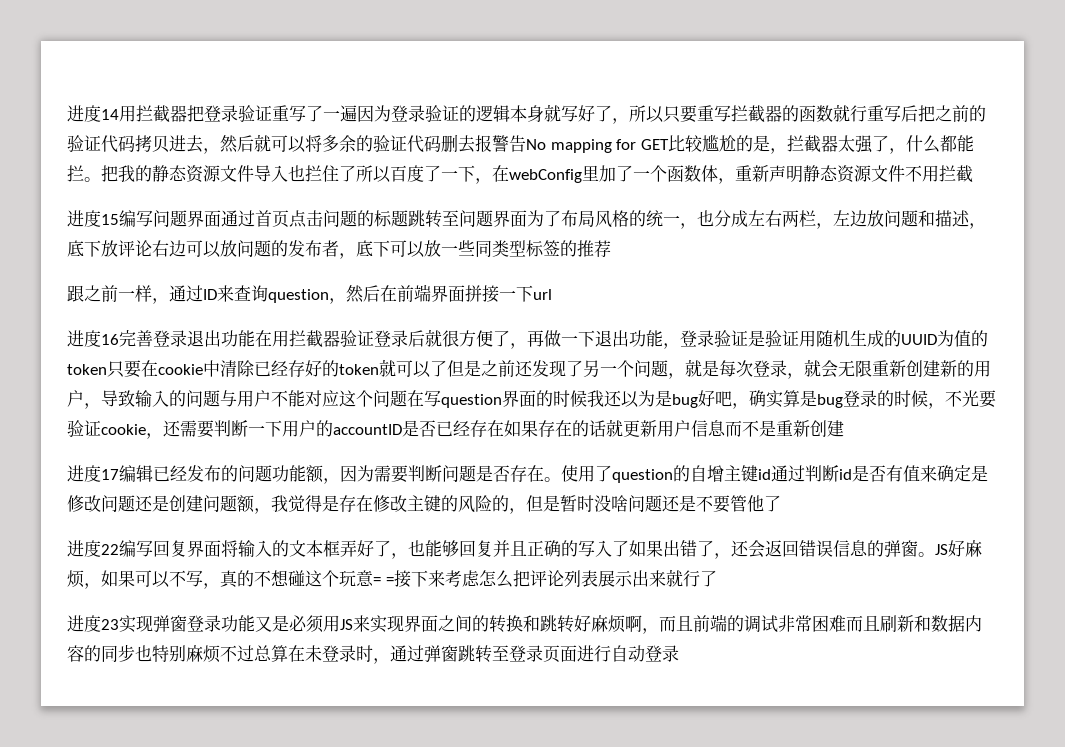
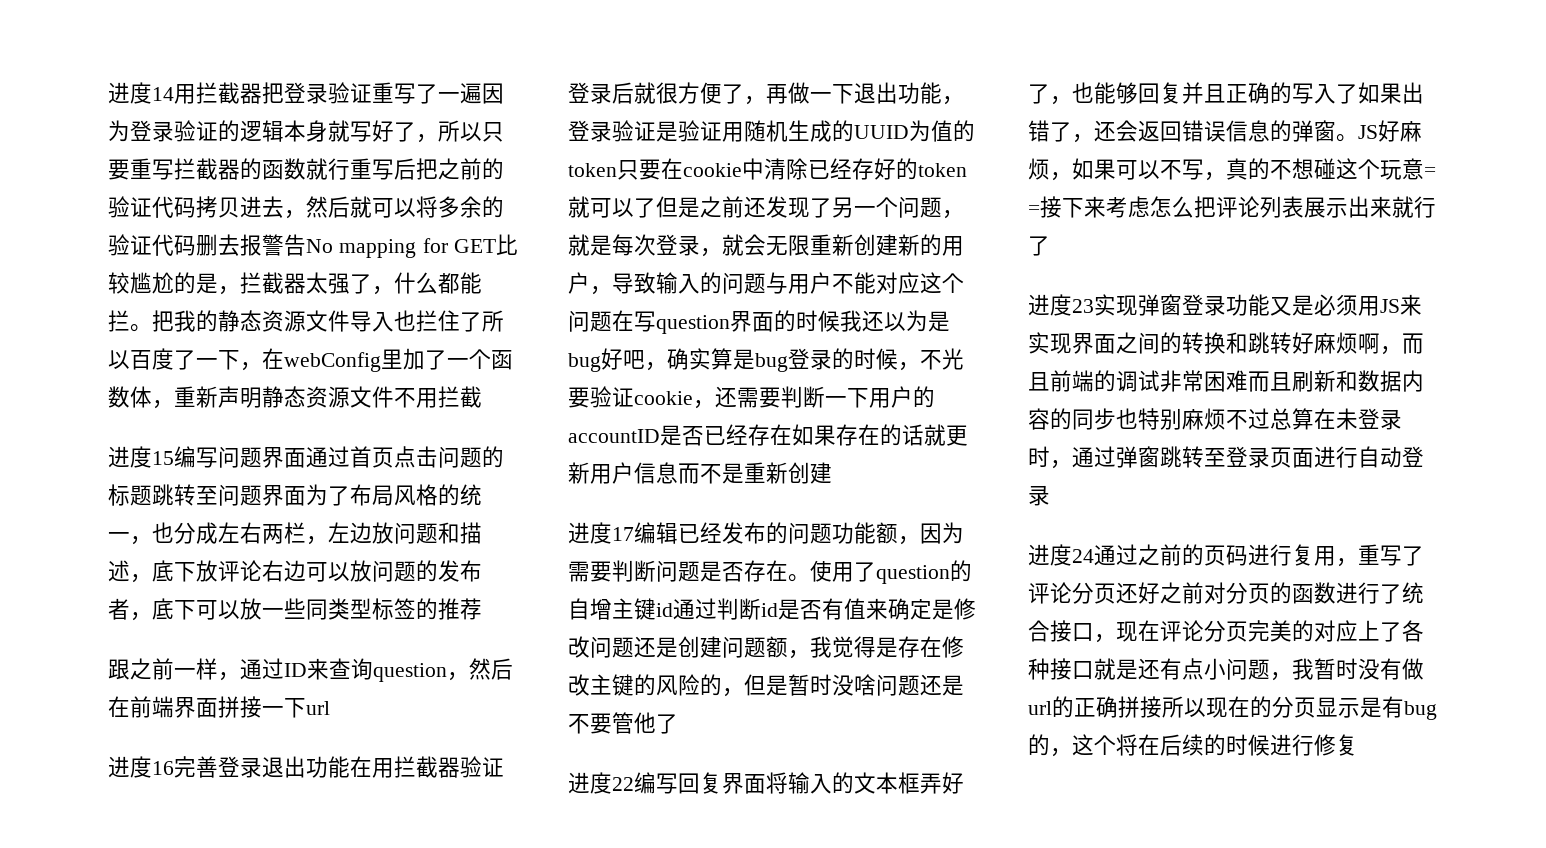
+ 进度24通过之前的页码进行复用，重写了评论分页还好之前对分页的函数进行了统合接口，现在评论分页完美的对应上了各种接口就是还有点小问题，我暂时没有做url的正确拼接所以现在的分页显示是有bug的，这个将在后续的时候进行修复

